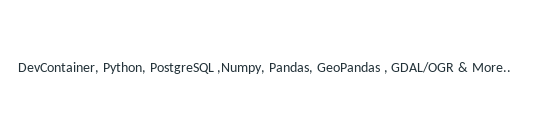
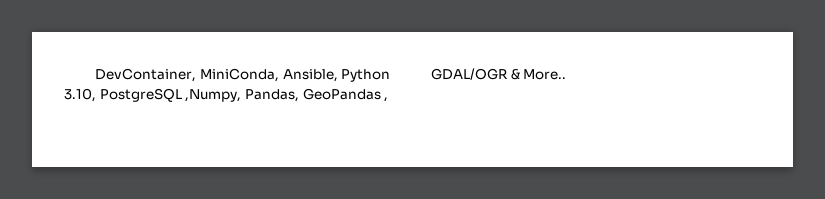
- DevContainer, Python, PostgreSQL ,Numpy, Pandas, GeoPandas , GDAL/OGR & More..
+ DevContainer, MiniConda, Ansible, Python 3.10, PostgreSQL ,Numpy, Pandas, GeoPandas , GDAL/OGR & More..

